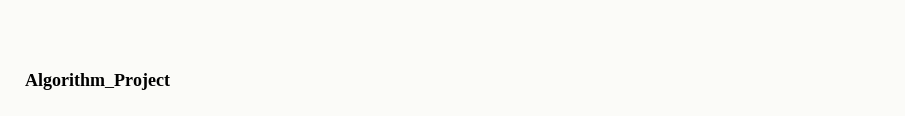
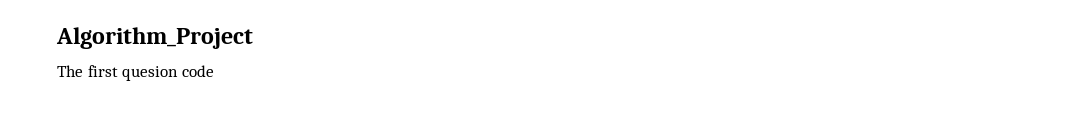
+ The first quesion code

